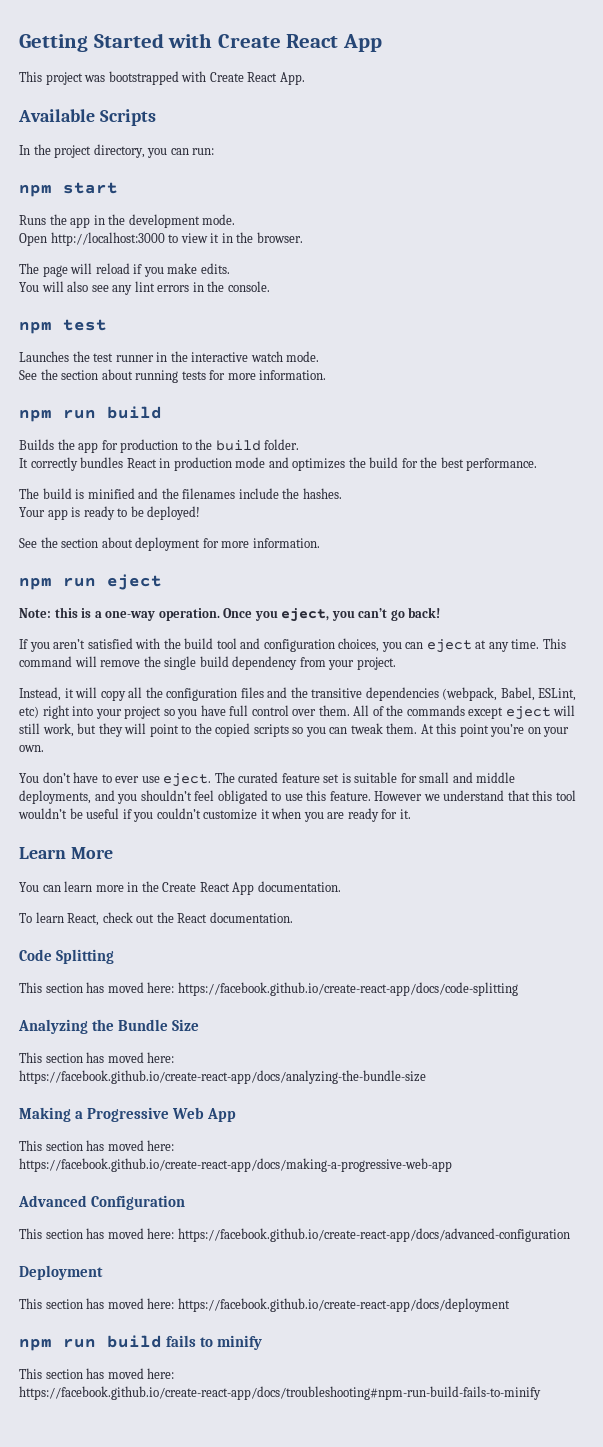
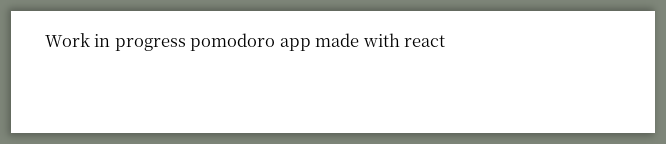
- Getting Started with Create React App
- This project was bootstrapped with Create React App.
- Available Scripts
- In the project directory, you can run:
- npm start
- Runs the app in the development mode.
- Open http://localhost:3000 to view it in the browser.
- The page will reload if you make edits.
- You will also see any lint errors in the console.
- npm test
- Launches the test runner in the interactive watch mode.
- See the section about running tests for more information.
- npm run build
- Builds the app for production to the build folder.
- It correctly bundles React in production mode and optimizes the build for the best performance.
- The build is minified and the filenames include the hashes.
- Your app is ready to be deployed!
- See the section about deployment for more information.
- npm run eject
- Note: this is a one-way operation. Once you eject, you can’t go back!
- If you aren’t satisfied with the build tool and configuration choices, you can eject at any time. This command will remove the single build dependency from your project.
- Instead, it will copy all the configuration files and the transitive dependencies (webpack, Babel, ESLint, etc) right into your project so you have full control over them. All of the commands except eject will still work, but they will point to the copied scripts so you can tweak them. At this point you’re on your own.
- You don’t have to ever use eject. The curated feature set is suitable for small and middle deployments, and you shouldn’t feel obligated to use this feature. However we understand that this tool wouldn’t be useful if you couldn’t customize it when you are ready for it.
- Learn More
- You can learn more in the Create React App documentation.
- To learn React, check out the React documentation.
- Code Splitting
- This section has moved here: https://facebook.github.io/create-react-app/docs/code-splitting
- Analyzing the Bundle Size
- This section has moved here: https://facebook.github.io/create-react-app/docs/analyzing-the-bundle-size
- Making a Progressive Web App
- This section has moved here: https://facebook.github.io/create-react-app/docs/making-a-progressive-web-app
- Advanced Configuration
- This section has moved here: https://facebook.github.io/create-react-app/docs/advanced-configuration
- Deployment
- This section has moved here: https://facebook.github.io/create-react-app/docs/deployment
- npm run build fails to minify
- This section has moved here: https://facebook.github.io/create-react-app/docs/troubleshooting#npm-run-build-fails-to-minify
+ Work in progress pomodoro app made with react

